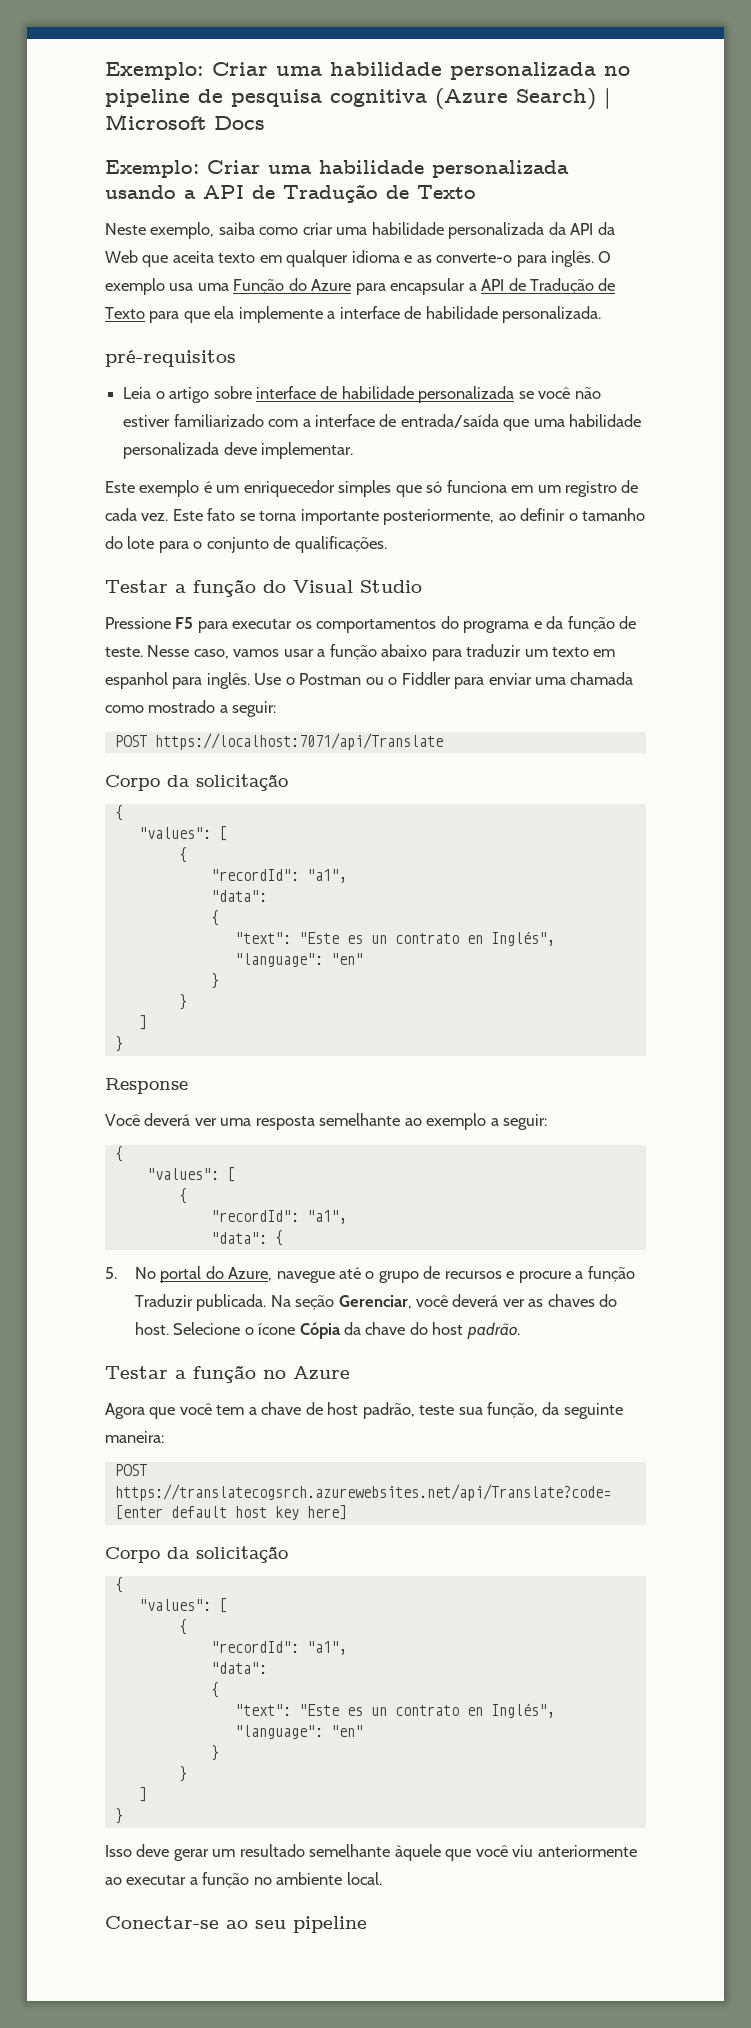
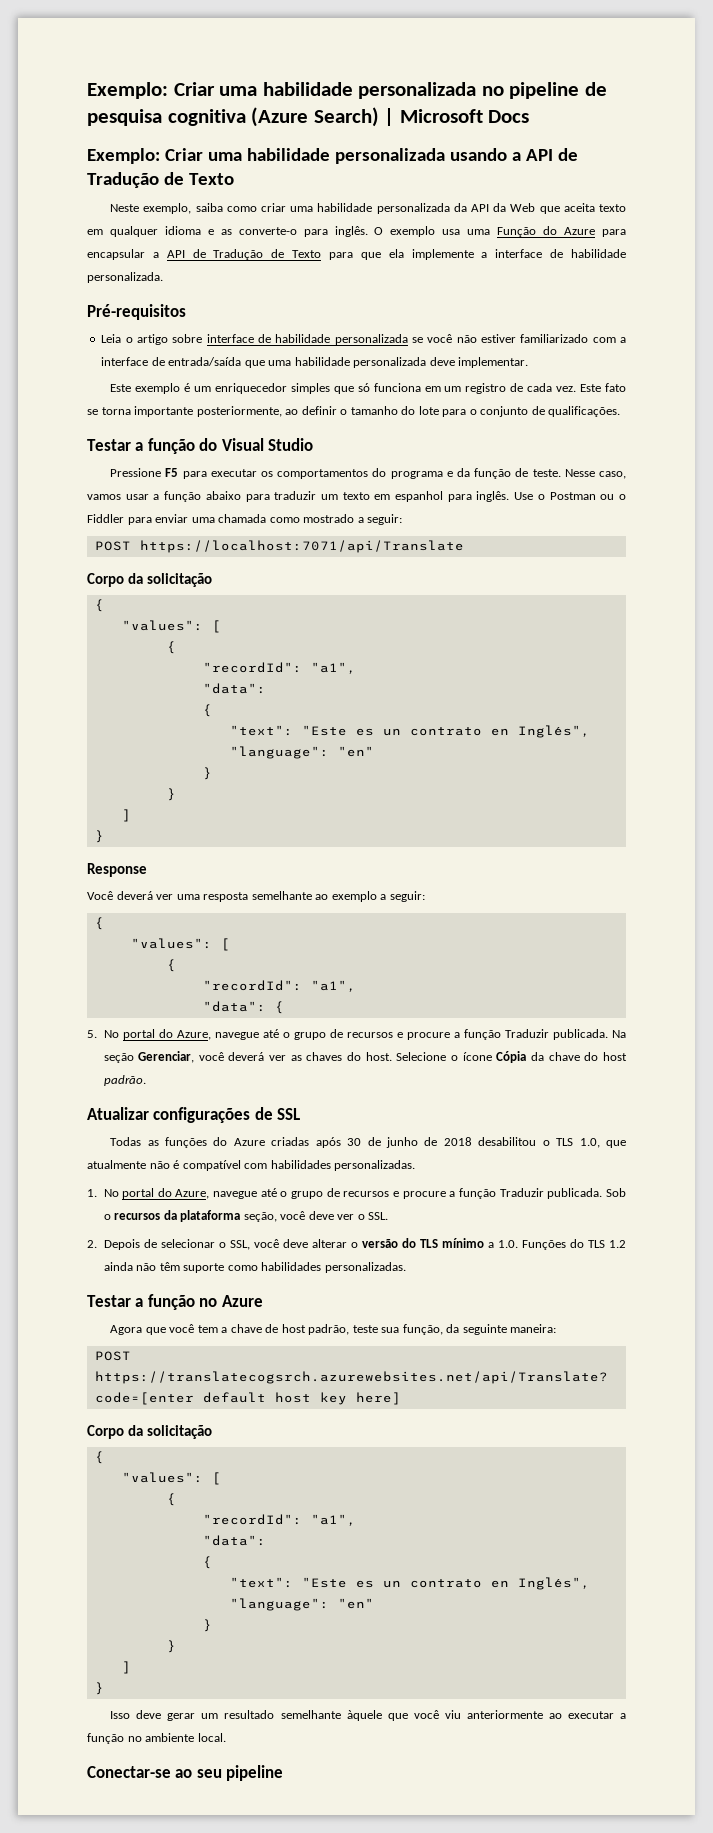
- pré-requisitos
+ Pré-requisitos
+ Atualizar configurações de SSL
+ Todas as funções do Azure criadas após 30 de junho de 2018 desabilitou o TLS 1.0, que atualmente não é compatível com habilidades personalizadas.
+ 1. No portal do Azure, navegue até o grupo de recursos e procure a função Traduzir publicada. Sob o recursos da plataforma seção, você deve ver o SSL.
+ 2. Depois de selecionar o SSL, você deve alterar o versão do TLS mínimo a 1.0. Funções do TLS 1.2 ainda não têm suporte como habilidades personalizadas.

